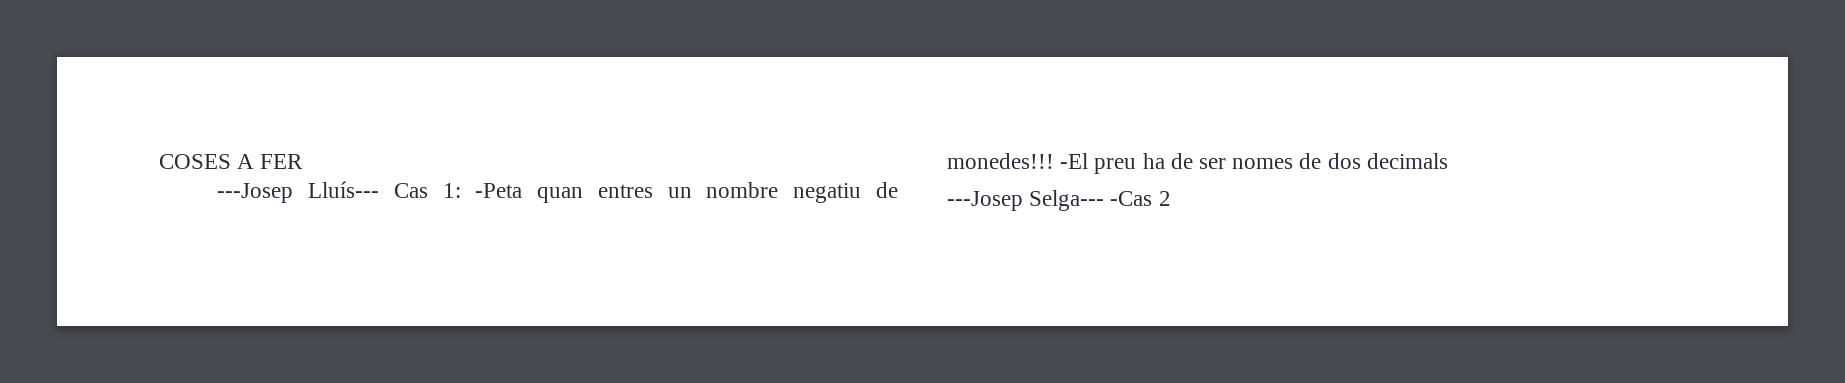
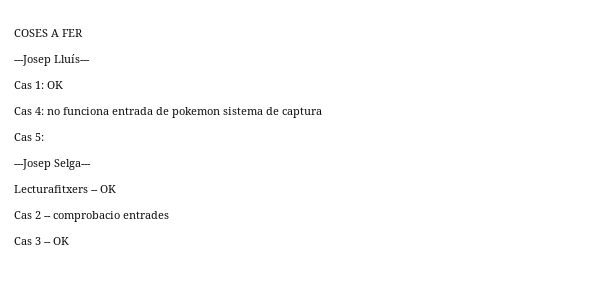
- ---Josep Lluís--- Cas 1: -Peta quan entres un nombre negatiu de monedes!!! -El preu ha de ser nomes de dos decimals
- ---Josep Selga--- -Cas 2
+ ---Josep Lluís---
+ Cas 1: OK
+ Cas 4: no funciona entrada de pokemon sistema de captura
+ Cas 5:
+ ---Josep Selga---
+ Lecturafitxers -- OK
+ Cas 2 -- comprobacio entrades
+ Cas 3 -- OK

